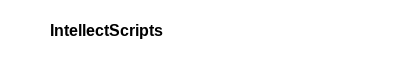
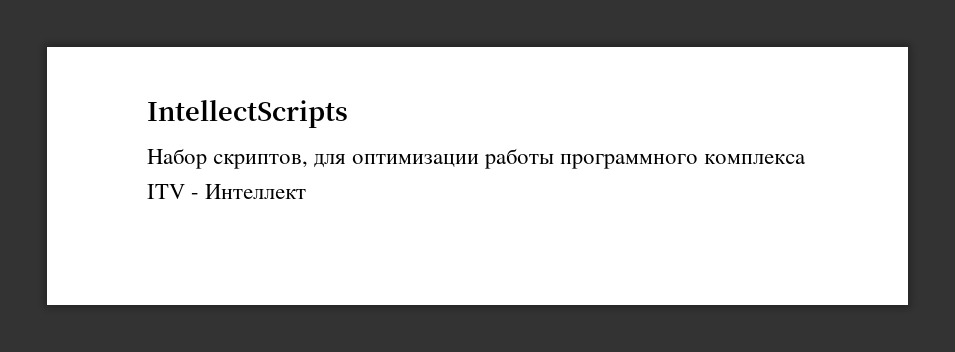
+ Набор скриптов, для оптимизации работы программного комплекса ITV - Интеллект

